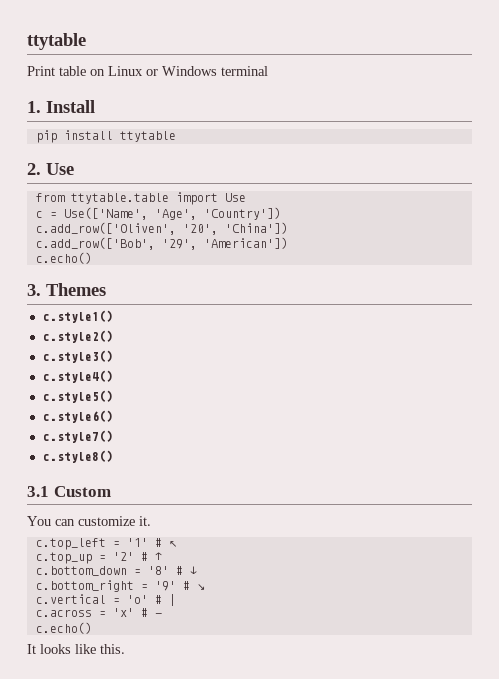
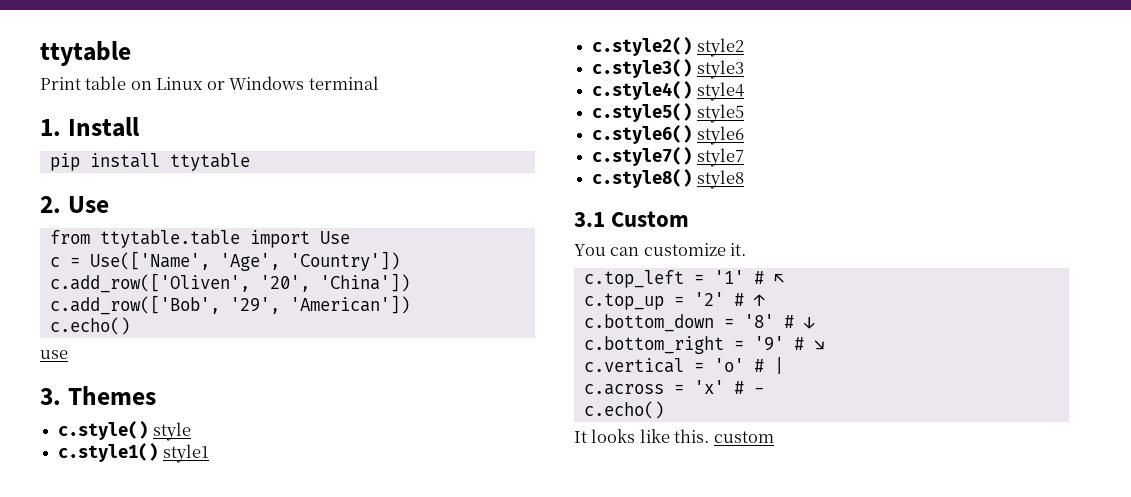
+ use
+ c.style() style
- c.style1()
+ c.style1() style1
- c.style2()
+ c.style2() style2
- c.style3()
+ c.style3() style3
- c.style4()
+ c.style4() style4
- c.style5()
+ c.style5() style5
- c.style6()
+ c.style6() style6
- c.style7()
+ c.style7() style7
- c.style8()
+ c.style8() style8
- It looks like this.
+ It looks like this. custom

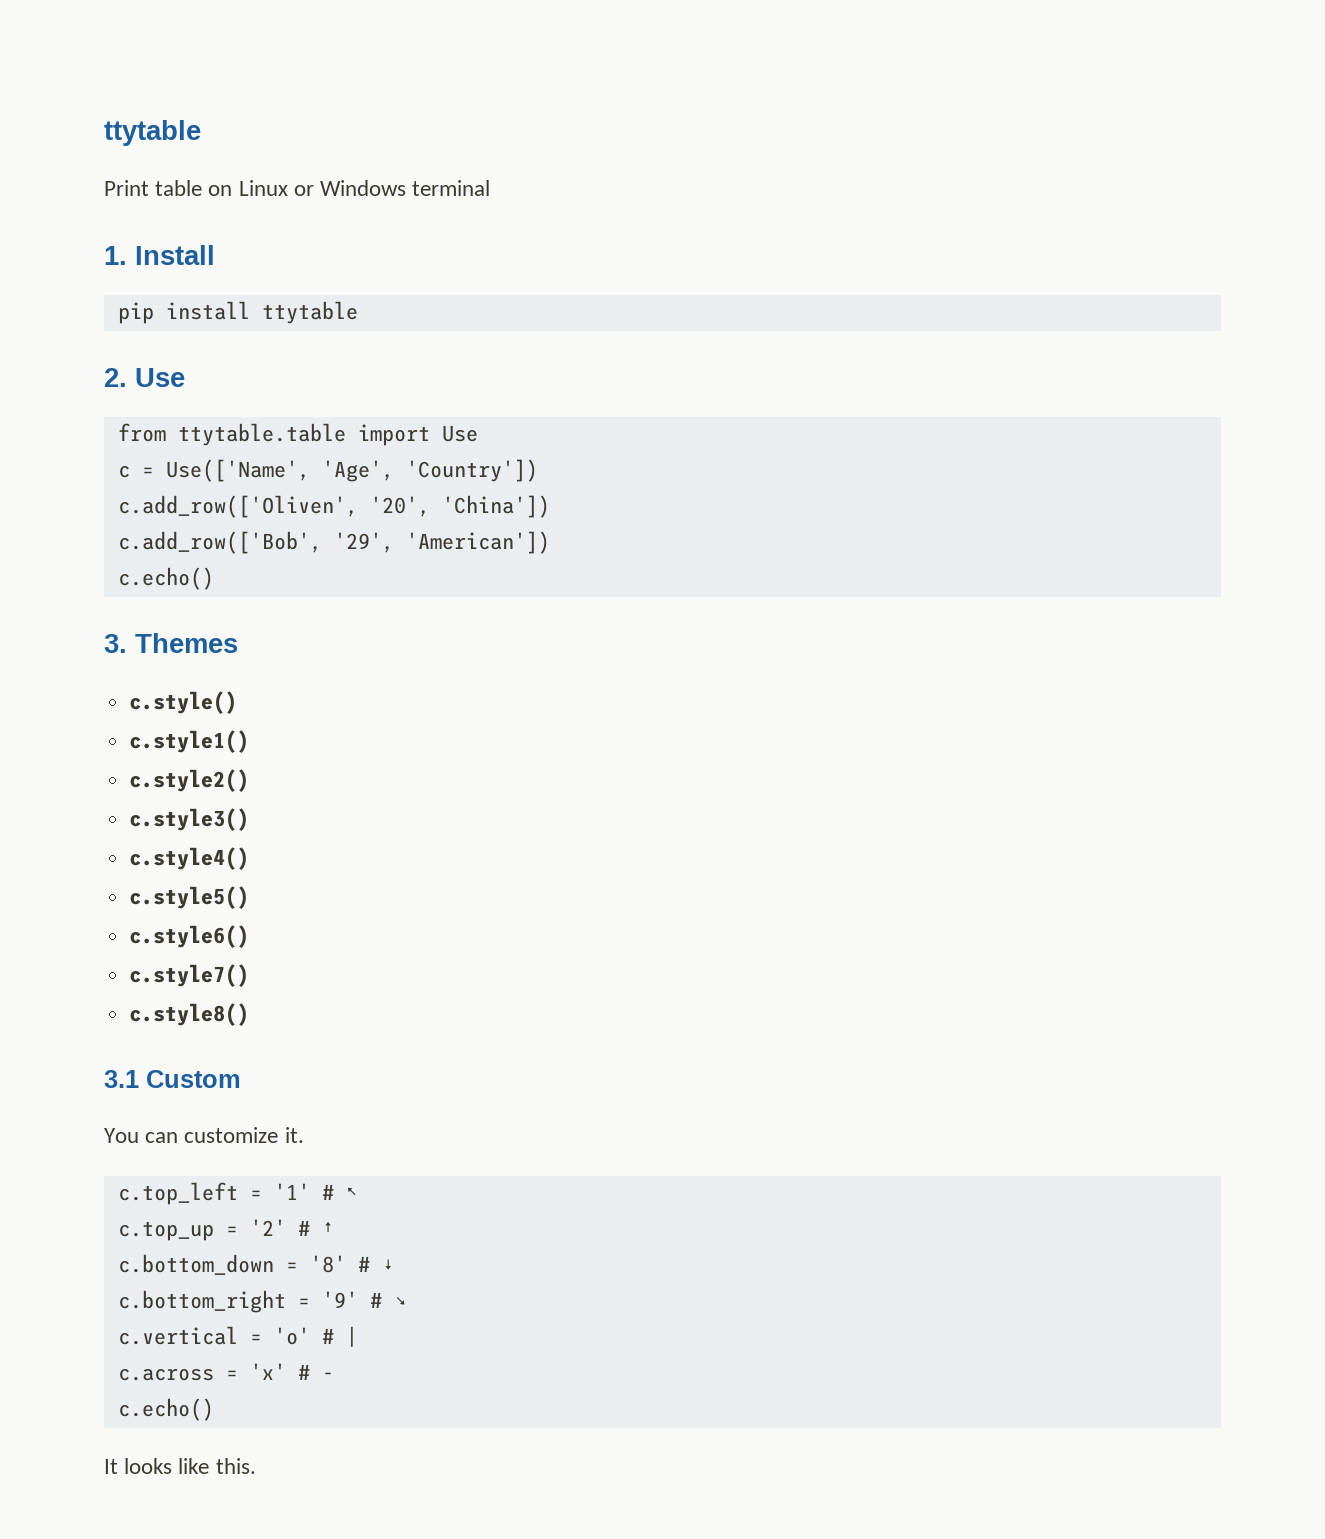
- use
- c.style() style
+ c.style()
- c.style1() style1
+ c.style1()
- c.style2() style2
+ c.style2()
- c.style3() style3
+ c.style3()
- c.style4() style4
+ c.style4()
- c.style5() style5
+ c.style5()
- c.style6() style6
+ c.style6()
- c.style7() style7
+ c.style7()
- c.style8() style8
+ c.style8()
- It looks like this. custom
+ It looks like this.

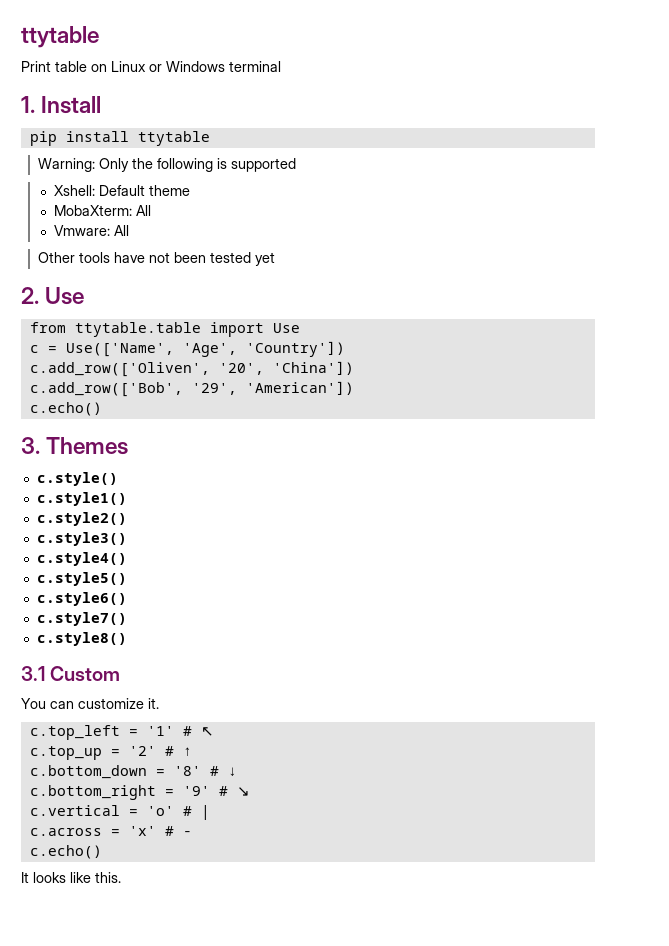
+ Warning: Only the following is supported
+ Xshell: Default theme
+ MobaXterm: All
+ Vmware: All
+ Other tools have not been tested yet

